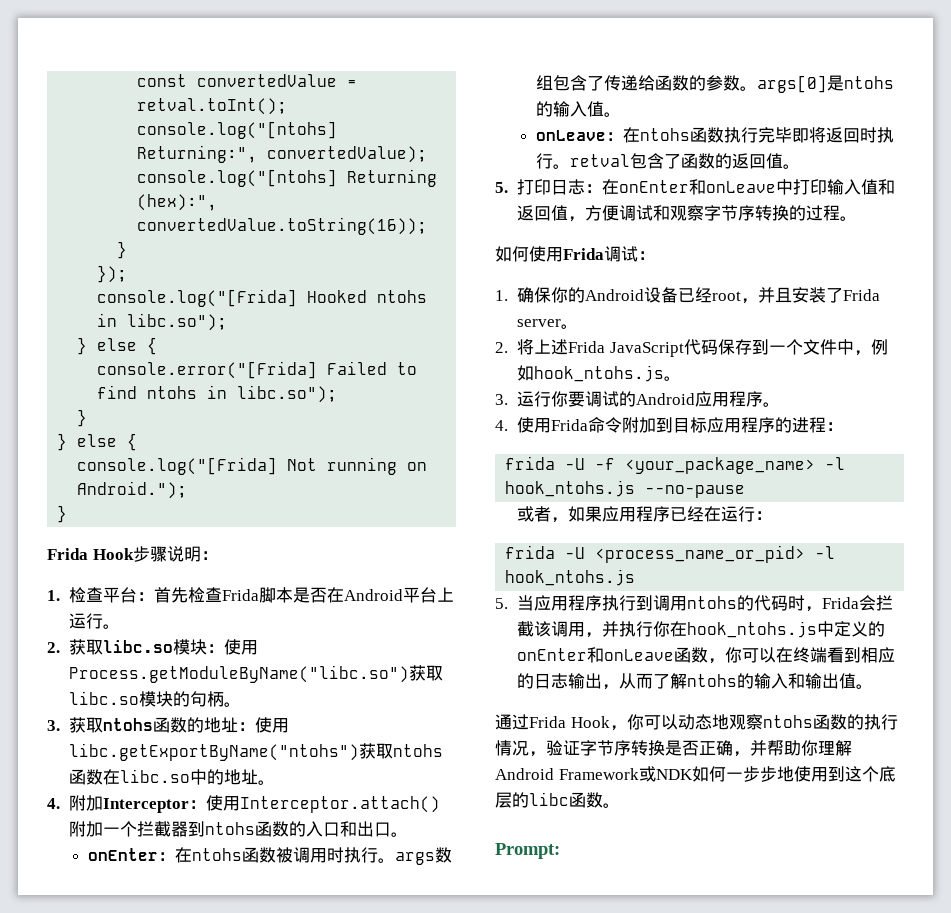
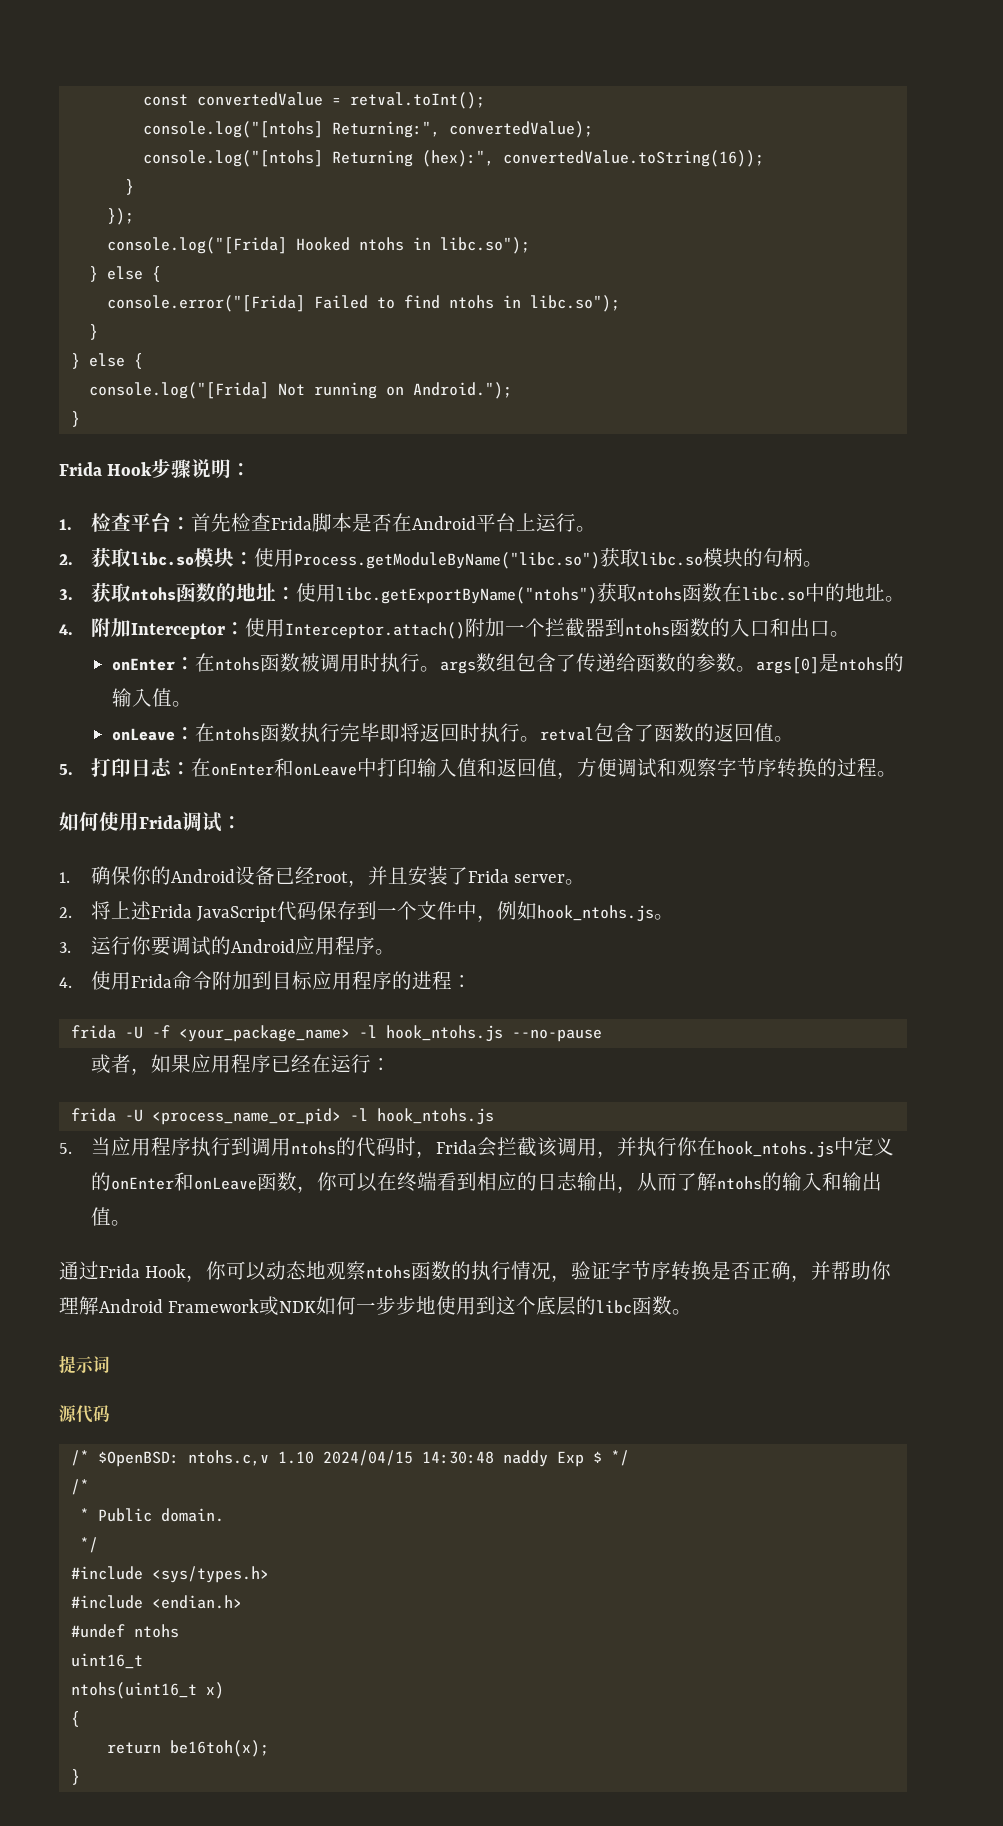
- Prompt:
+ 提示词
+ 源代码
+ /* $OpenBSD: ntohs.c,v 1.10 2024/04/15 14:30:48 naddy Exp $ */
+ /*
+ * Public domain.
+ */
+ #include <sys/types.h>
+ #include <endian.h>
+ #undef ntohs
+ uint16_t
+ ntohs(uint16_t x)
+ {
+ return be16toh(x);
+ }

